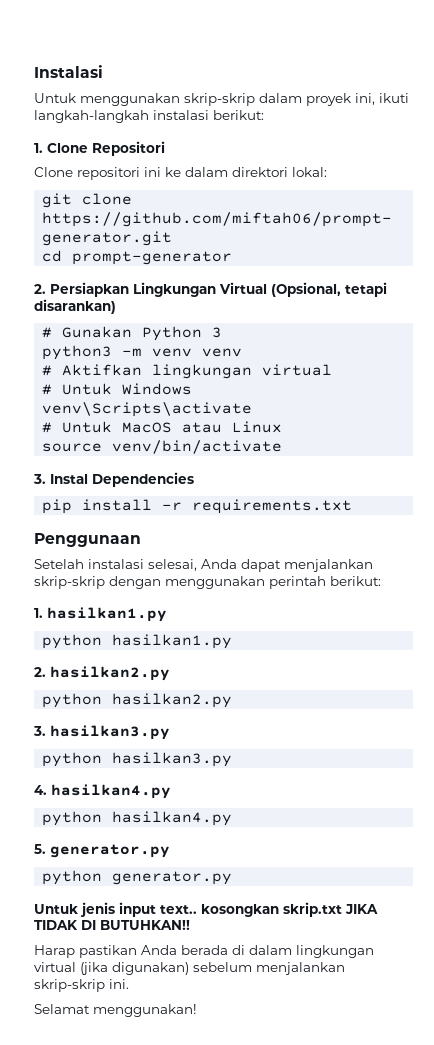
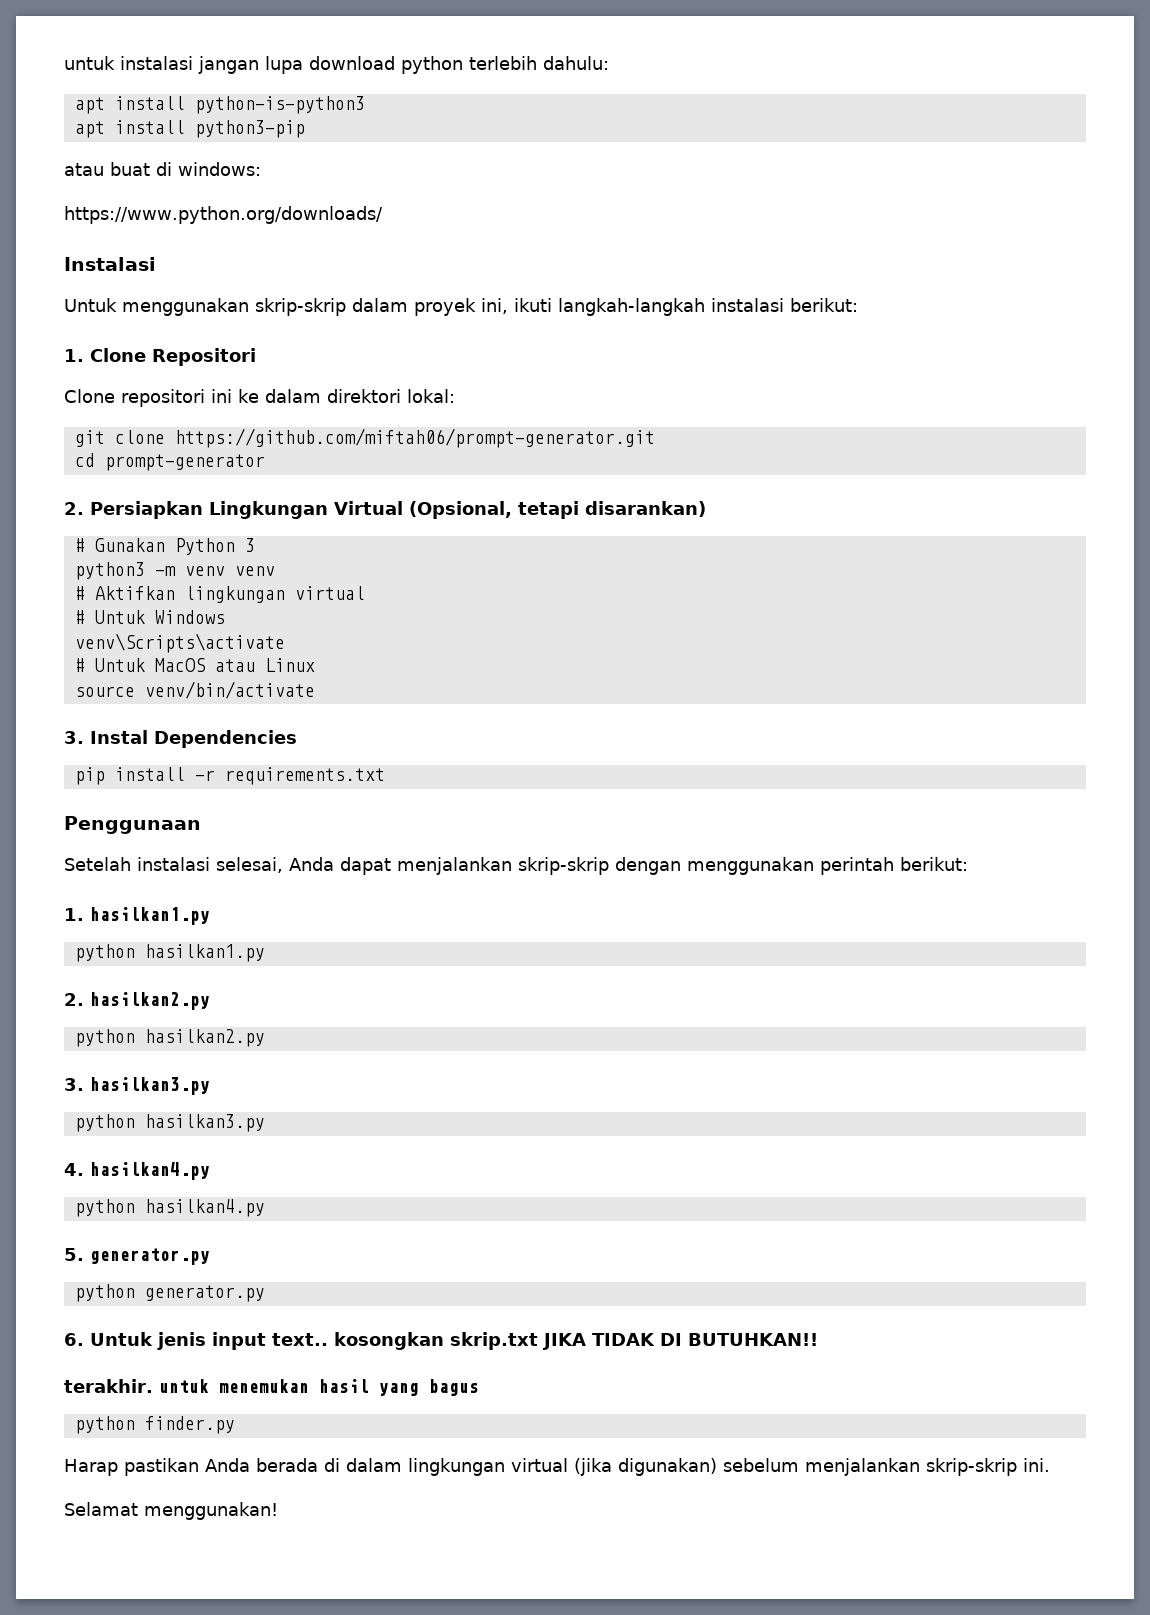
+ untuk instalasi jangan lupa download python terlebih dahulu:
+ apt install python-is-python3
+ apt install python3-pip
+ atau buat di windows:
+ https://www.python.org/downloads/
- Untuk jenis input text.. kosongkan skrip.txt JIKA TIDAK DI BUTUHKAN!!
+ 6. Untuk jenis input text.. kosongkan skrip.txt JIKA TIDAK DI BUTUHKAN!!
+ terakhir. untuk menemukan hasil yang bagus
+ python finder.py

